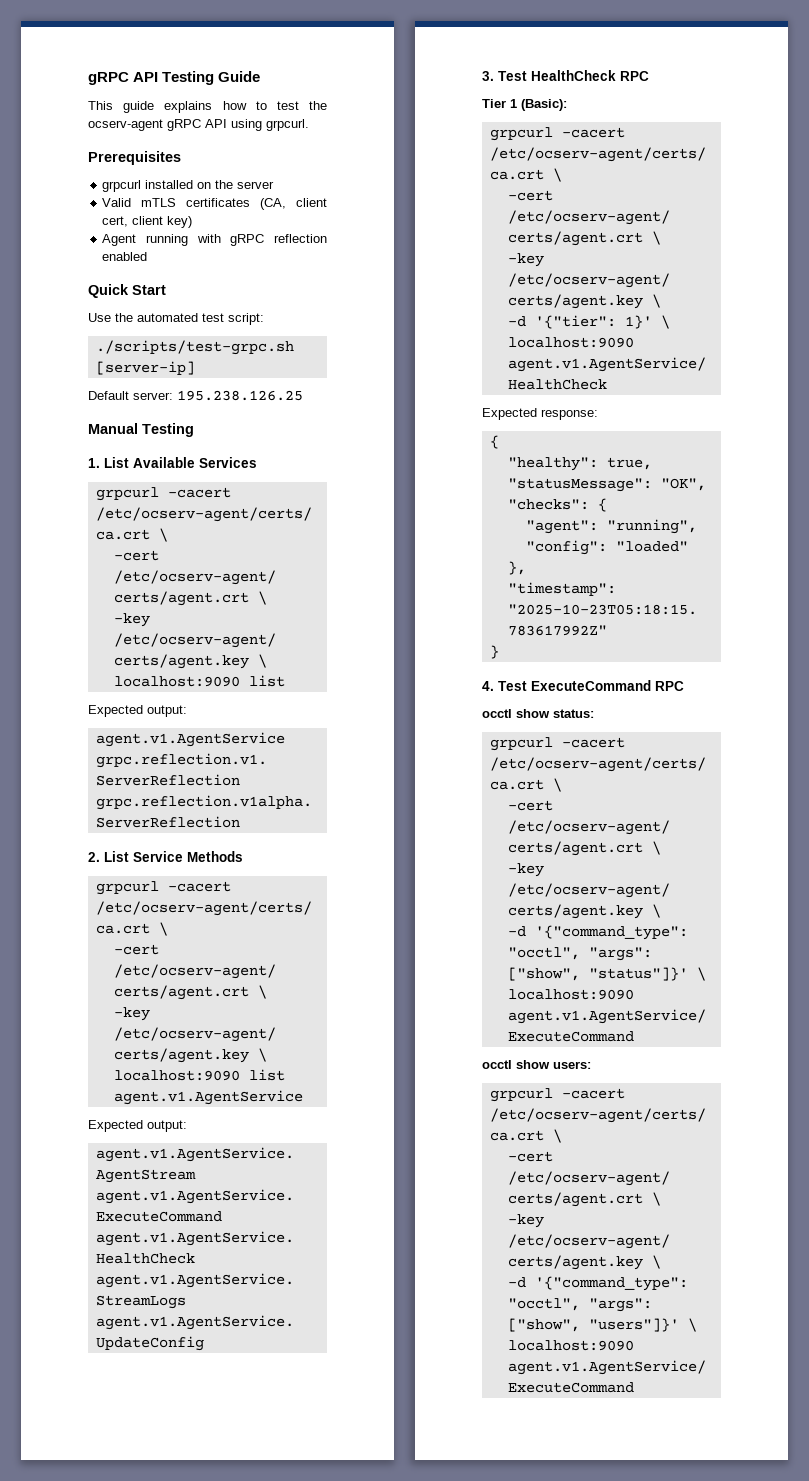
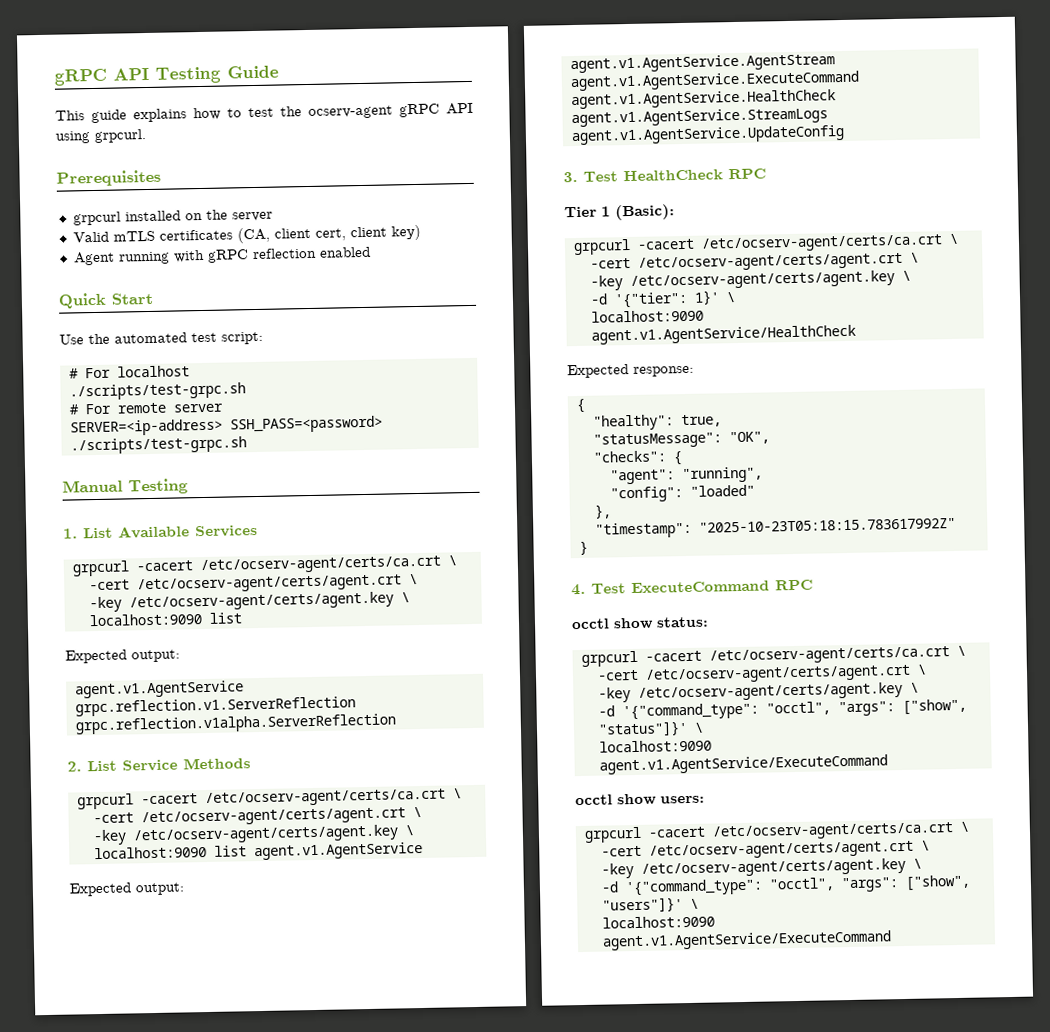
- ./scripts/test-grpc.sh [server-ip]
- Default server: 195.238.126.25
+ # For localhost
+ ./scripts/test-grpc.sh
+ # For remote server
+ SERVER=<ip-address> SSH_PASS=<password> ./scripts/test-grpc.sh

